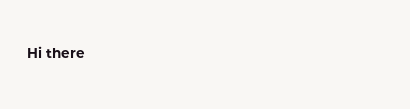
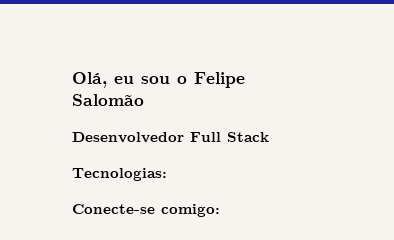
- Hi there
+ Olá, eu sou o Felipe Salomão
+ Desenvolvedor Full Stack
+ Tecnologias:
+ Conecte-se comigo:

